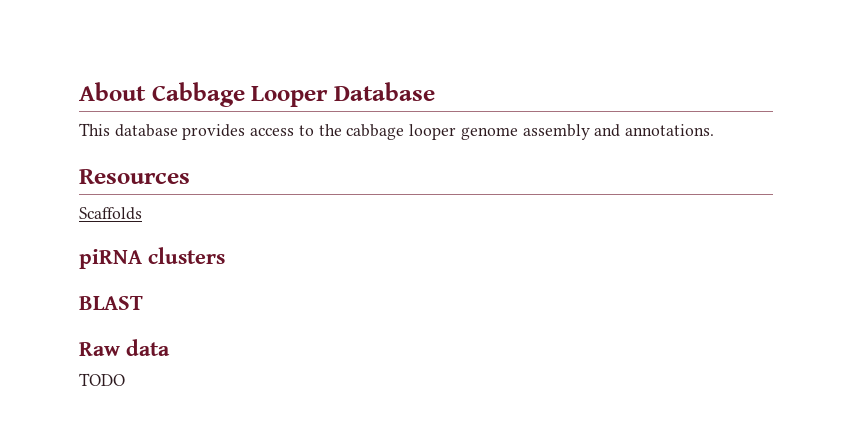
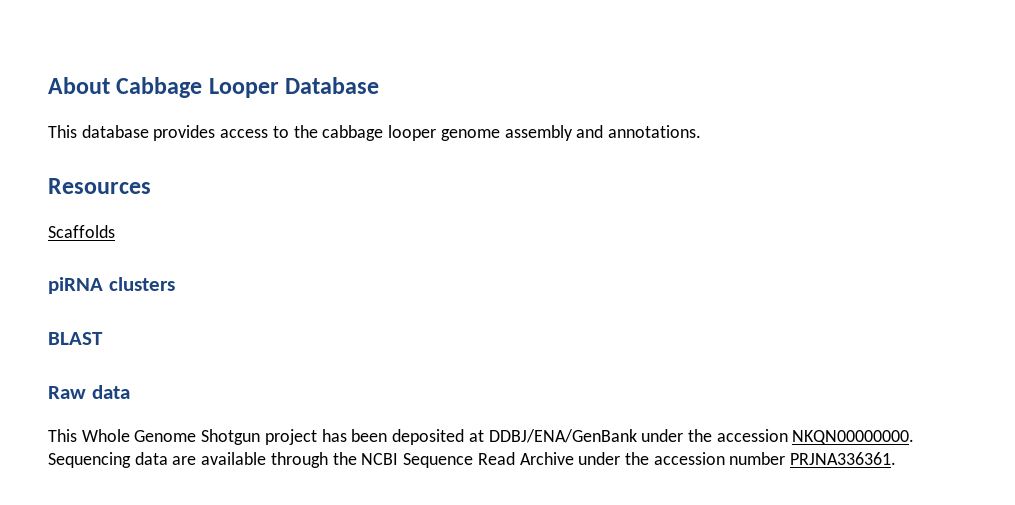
- TODO
+ This Whole Genome Shotgun project has been deposited at DDBJ/ENA/GenBank under the accession NKQN00000000. Sequencing data are available through the NCBI Sequence Read Archive under the accession number PRJNA336361.

